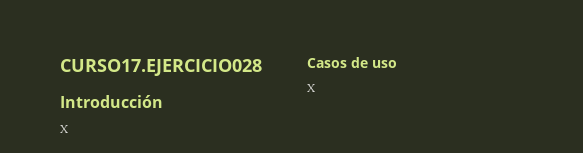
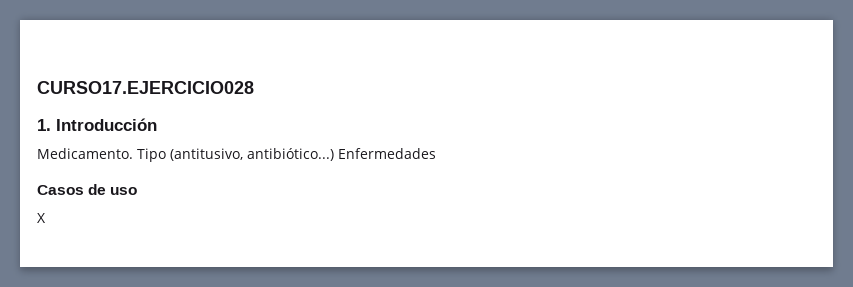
- Introducción
- X
+ 1. Introducción
+ Medicamento. Tipo (antitusivo, antibiótico...) Enfermedades

